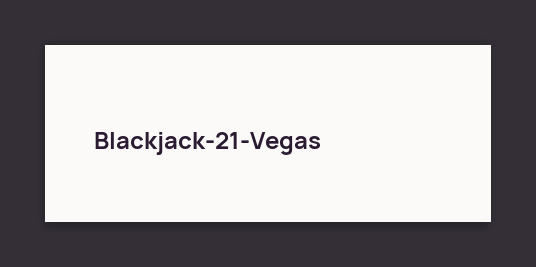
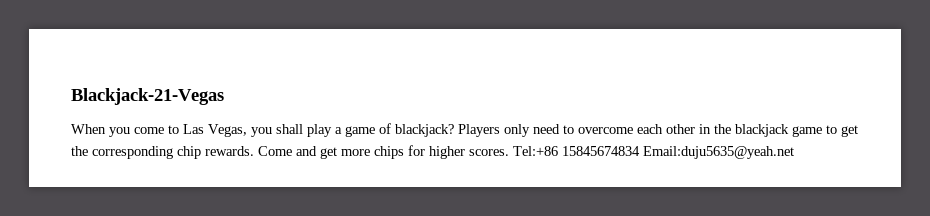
+ When you come to Las Vegas, you shall play a game of blackjack? Players only need to overcome each other in the blackjack game to get the corresponding chip rewards. Come and get more chips for higher scores. Tel:+86 15845674834 Email:duju5635@yeah.net

